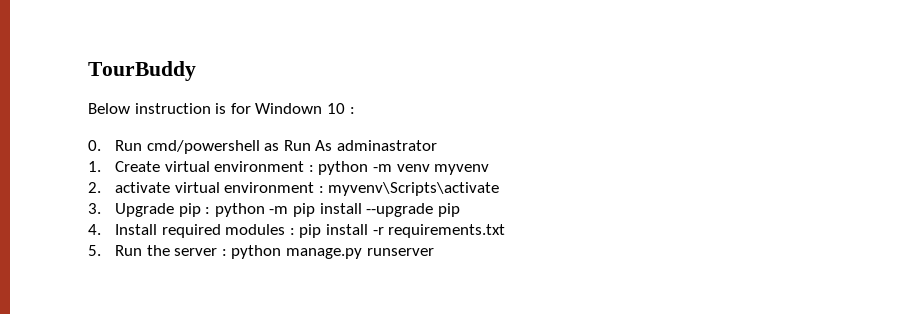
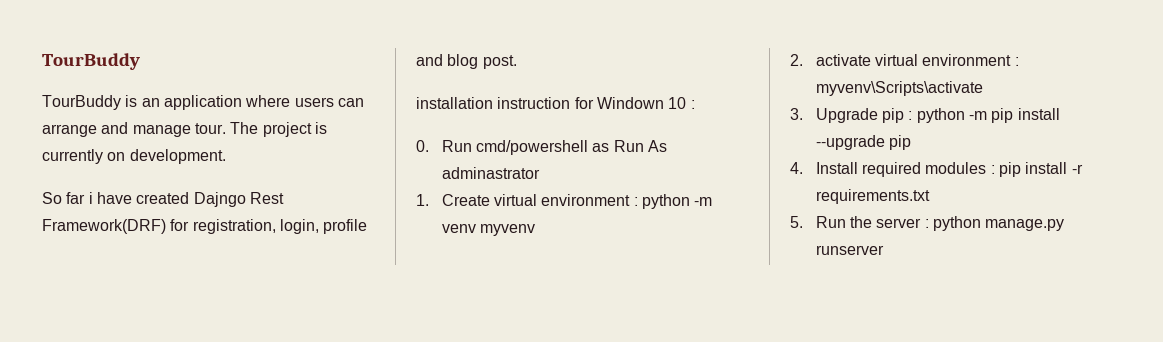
- Below instruction is for Windown 10 :
+ TourBuddy is an application where users can arrange and manage tour. The project is currently on development.
+ So far i have created Dajngo Rest Framework(DRF) for registration, login, profile and blog post.
+ installation instruction for Windown 10 :

